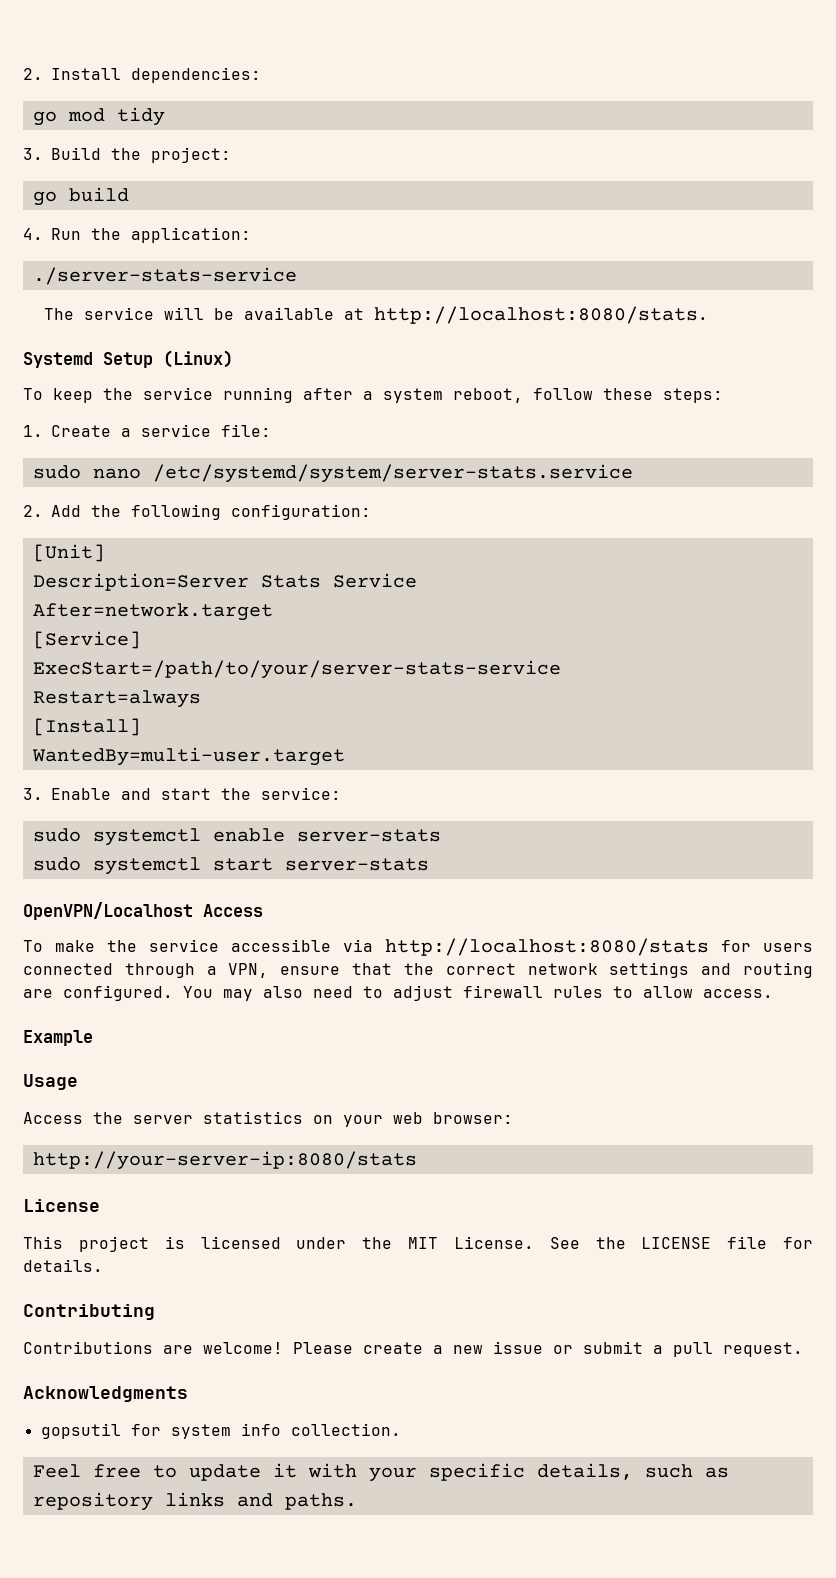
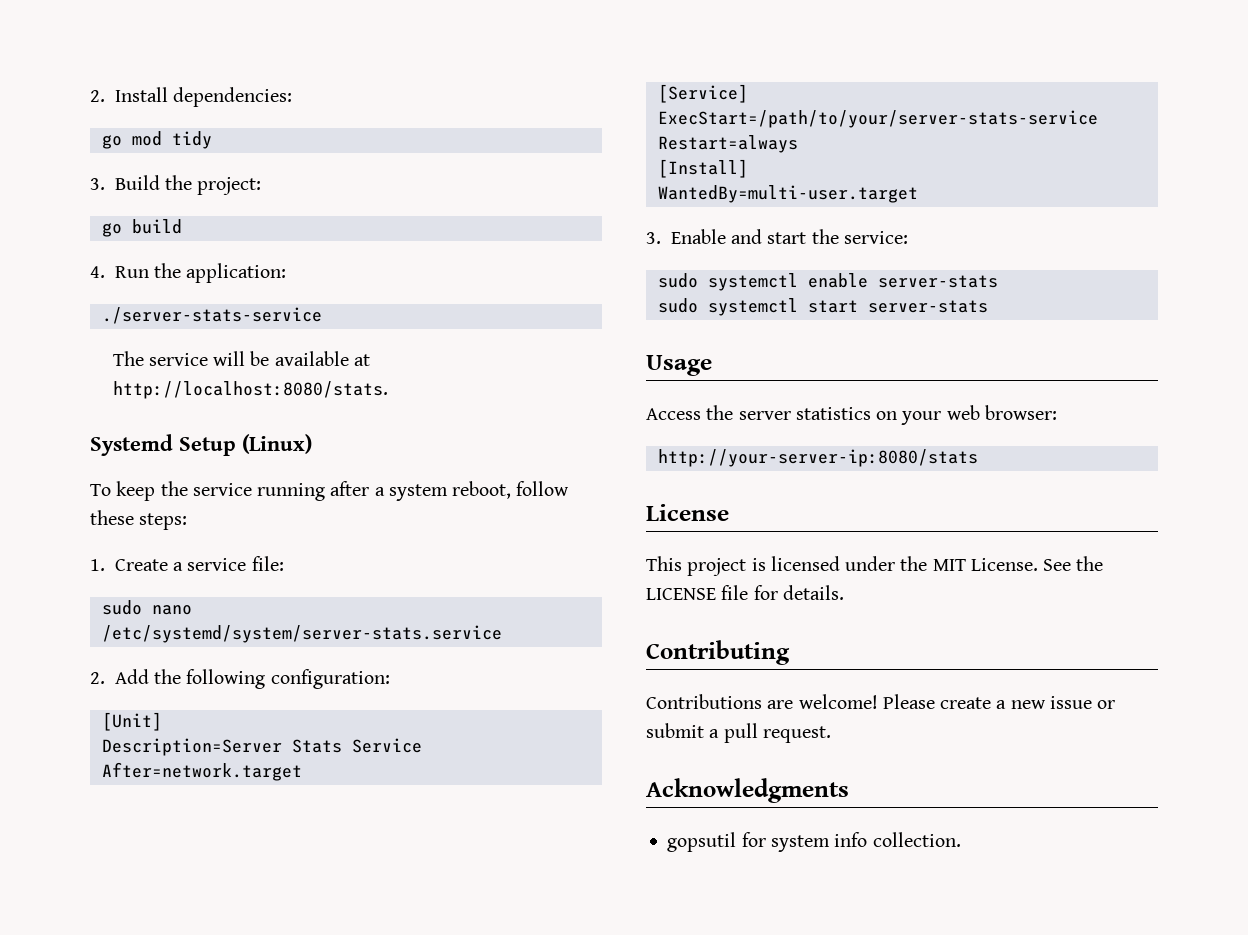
- OpenVPN/Localhost Access
- To make the service accessible via http://localhost:8080/stats for users connected through a VPN, ensure that the correct network settings and routing are configured. You may also need to adjust firewall rules to allow access.
- Example
- Feel free to update it with your specific details, such as repository links and paths.

